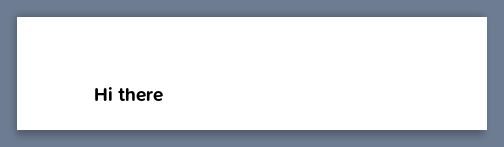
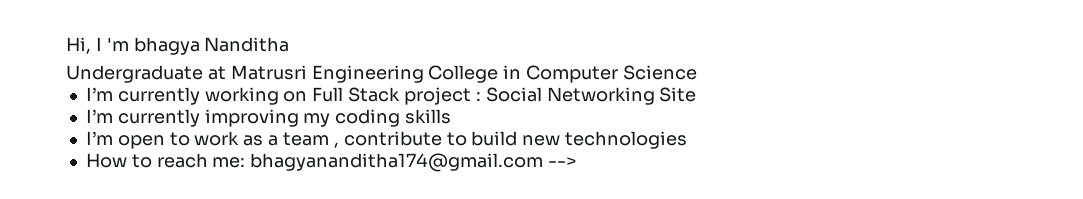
- Hi there
+ Hi, I 'm bhagya Nanditha
+ Undergraduate at Matrusri Engineering College in Computer Science
+ I’m currently working on Full Stack project : Social Networking Site
+ I’m currently improving my coding skills
+ I’m open to work as a team , contribute to build new technologies
+ How to reach me: bhagyananditha174@gmail.com -->

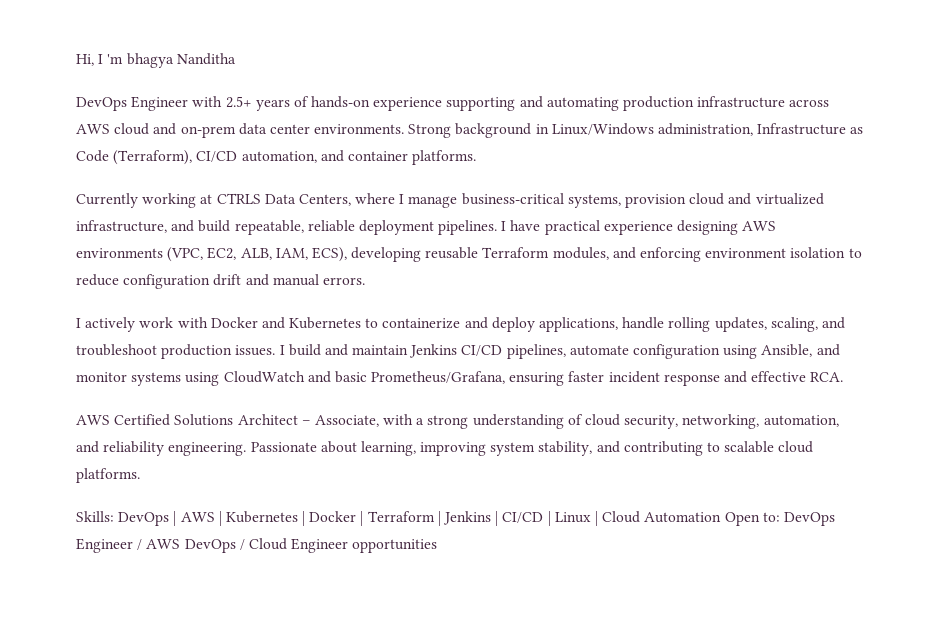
- Undergraduate at Matrusri Engineering College in Computer Science
- I’m currently working on Full Stack project : Social Networking Site
- I’m currently improving my coding skills
- I’m open to work as a team , contribute to build new technologies
- How to reach me: bhagyananditha174@gmail.com -->
+ DevOps Engineer with 2.5+ years of hands-on experience supporting and automating production infrastructure across AWS cloud and on-prem data center environments. Strong background in Linux/Windows administration, Infrastructure as Code (Terraform), CI/CD automation, and container platforms.
+ Currently working at CTRLS Data Centers, where I manage business-critical systems, provision cloud and virtualized infrastructure, and build repeatable, reliable deployment pipelines. I have practical experience designing AWS environments (VPC, EC2, ALB, IAM, ECS), developing reusable Terraform modules, and enforcing environment isolation to reduce configuration drift and manual errors.
+ I actively work with Docker and Kubernetes to containerize and deploy applications, handle rolling updates, scaling, and troubleshoot production issues. I build and maintain Jenkins CI/CD pipelines, automate configuration using Ansible, and monitor systems using CloudWatch and basic Prometheus/Grafana, ensuring faster incident response and effective RCA.
+ AWS Certified Solutions Architect – Associate, with a strong understanding of cloud security, networking, automation, and reliability engineering. Passionate about learning, improving system stability, and contributing to scalable cloud platforms.
+ Skills: DevOps | AWS | Kubernetes | Docker | Terraform | Jenkins | CI/CD | Linux | Cloud Automation Open to: DevOps Engineer / AWS DevOps / Cloud Engineer opportunities

